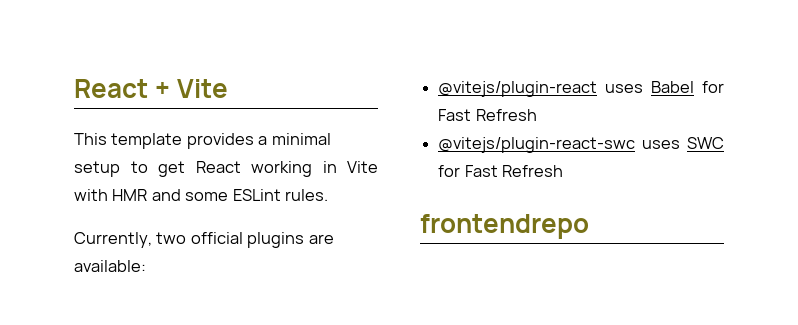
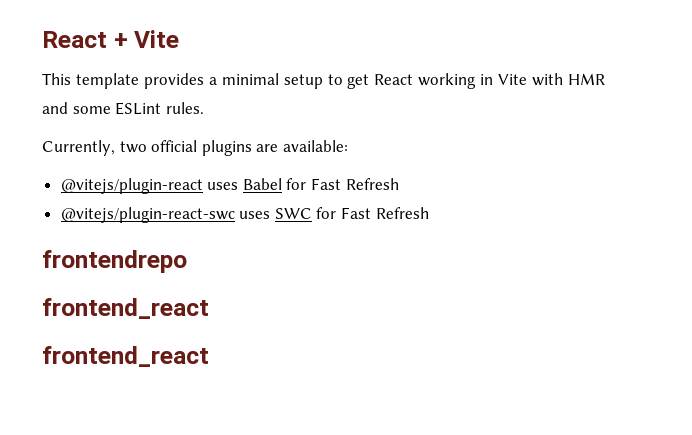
  frontendrepo
+ frontend_react
+ frontend_react

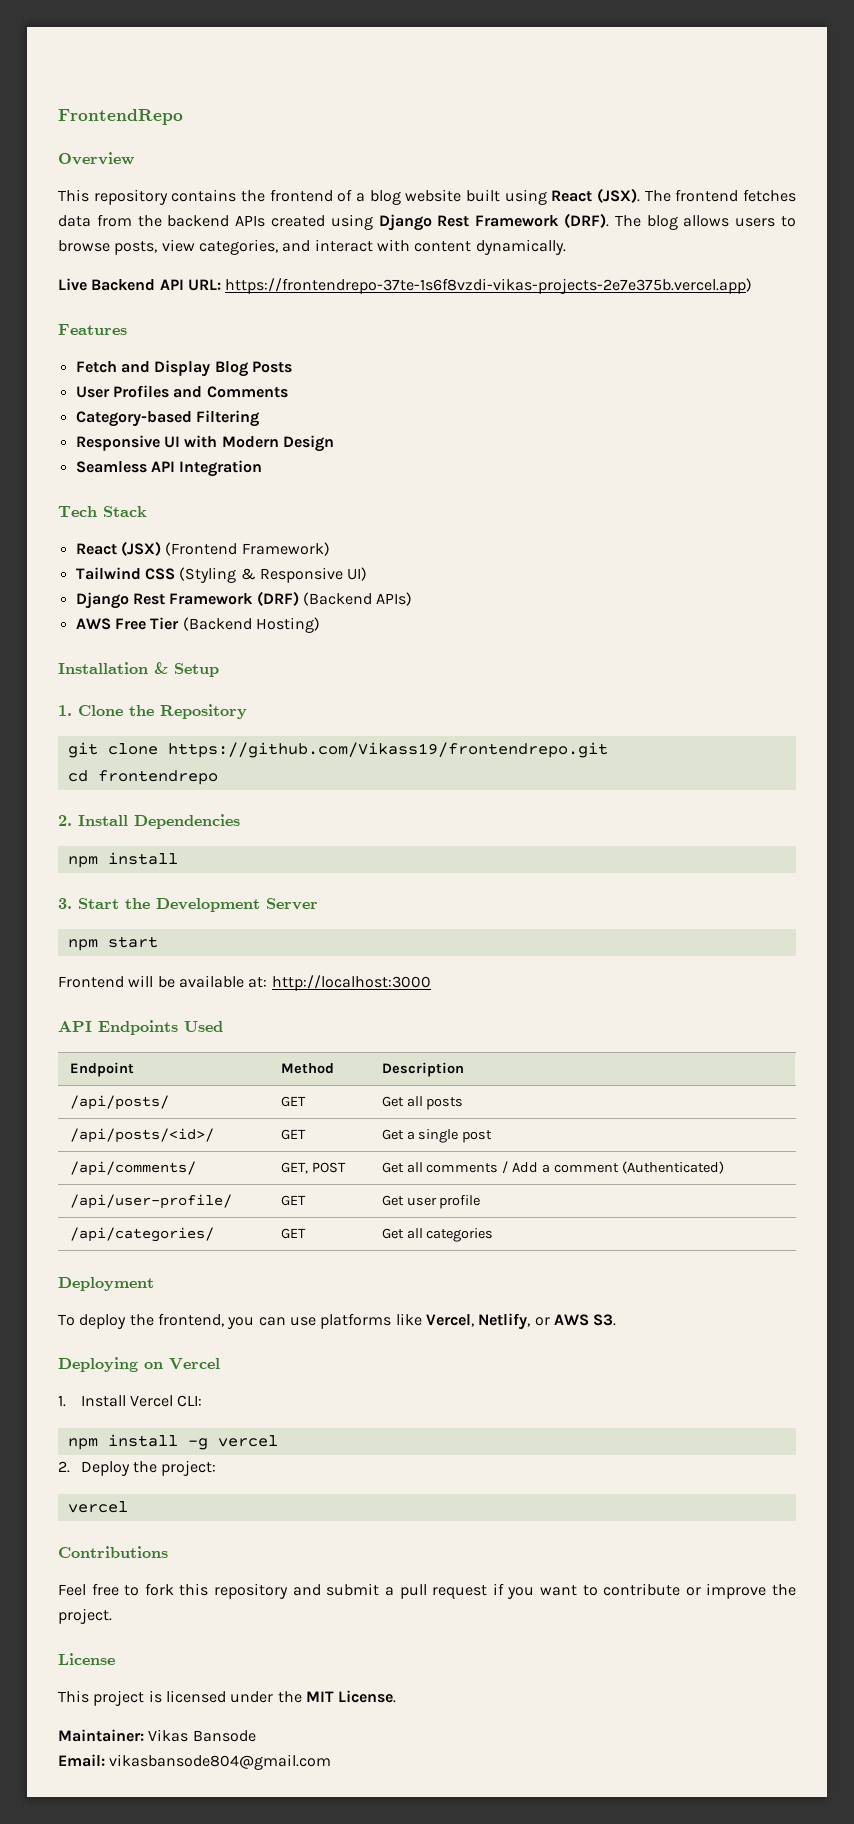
- React + Vite
- This template provides a minimal setup to get React working in Vite with HMR and some ESLint rules.
- Currently, two official plugins are available:
- @vitejs/plugin-react uses Babel for Fast Refresh
- @vitejs/plugin-react-swc uses SWC for Fast Refresh
- frontendrepo
- frontend_react
- frontend_react
+ FrontendRepo
+ Overview
+ This repository contains the frontend of a blog website built using React (JSX). The frontend fetches data from the backend APIs created using Django Rest Framework (DRF). The blog allows users to browse posts, view categories, and interact with content dynamically.
+ Live Backend API URL: https://frontendrepo-37te-1s6f8vzdi-vikas-projects-2e7e375b.vercel.app)
+ Features
+ Fetch and Display Blog Posts
+ User Profiles and Comments
+ Category-based Filtering
+ Responsive UI with Modern Design
+ Seamless API Integration
+ Tech Stack
+ React (JSX) (Frontend Framework)
+ Tailwind CSS (Styling & Responsive UI)
+ Django Rest Framework (DRF) (Backend APIs)
+ AWS Free Tier (Backend Hosting)
+ Installation & Setup
+ 1. Clone the Repository
+ git clone https://github.com/Vikass19/frontendrepo.git
+ cd frontendrepo
+ 2. Install Dependencies
+ npm install
+ 3. Start the Development Server
+ npm start
+ Frontend will be available at: http://localhost:3000
+ API Endpoints Used
+ Endpoint | Method | Description
+ /api/posts/ | GET | Get all posts
+ /api/posts/<id>/ | GET | Get a single post
+ /api/comments/ | GET, POST | Get all comments / Add a comment (Authenticated)
+ /api/user-profile/ | GET | Get user profile
+ /api/categories/ | GET | Get all categories
+ Deployment
+ To deploy the frontend, you can use platforms like Vercel, Netlify, or AWS S3.
+ Deploying on Vercel
+ 1. Install Vercel CLI:
+ npm install -g vercel
+ 2. Deploy the project:
+ vercel
+ Contributions
+ Feel free to fork this repository and submit a pull request if you want to contribute or improve the project.
+ License
+ This project is licensed under the MIT License.
+ Maintainer: Vikas Bansode
+ Email: vikasbansode804@gmail.com

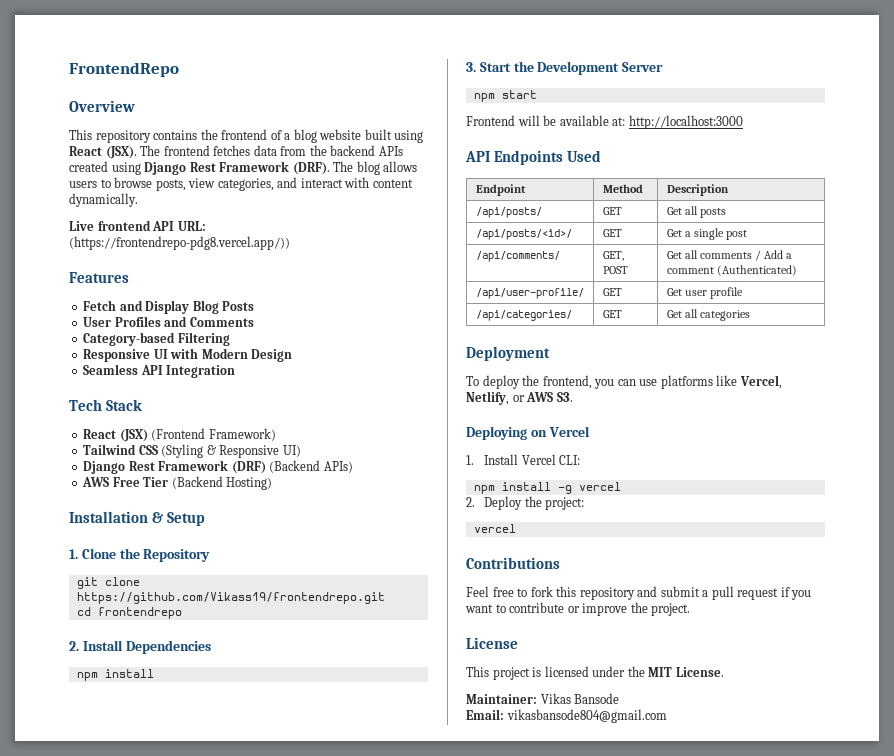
- Live Backend API URL: https://frontendrepo-37te-1s6f8vzdi-vikas-projects-2e7e375b.vercel.app)
+ Live frontend API URL: (https://frontendrepo-pdg8.vercel.app/))

